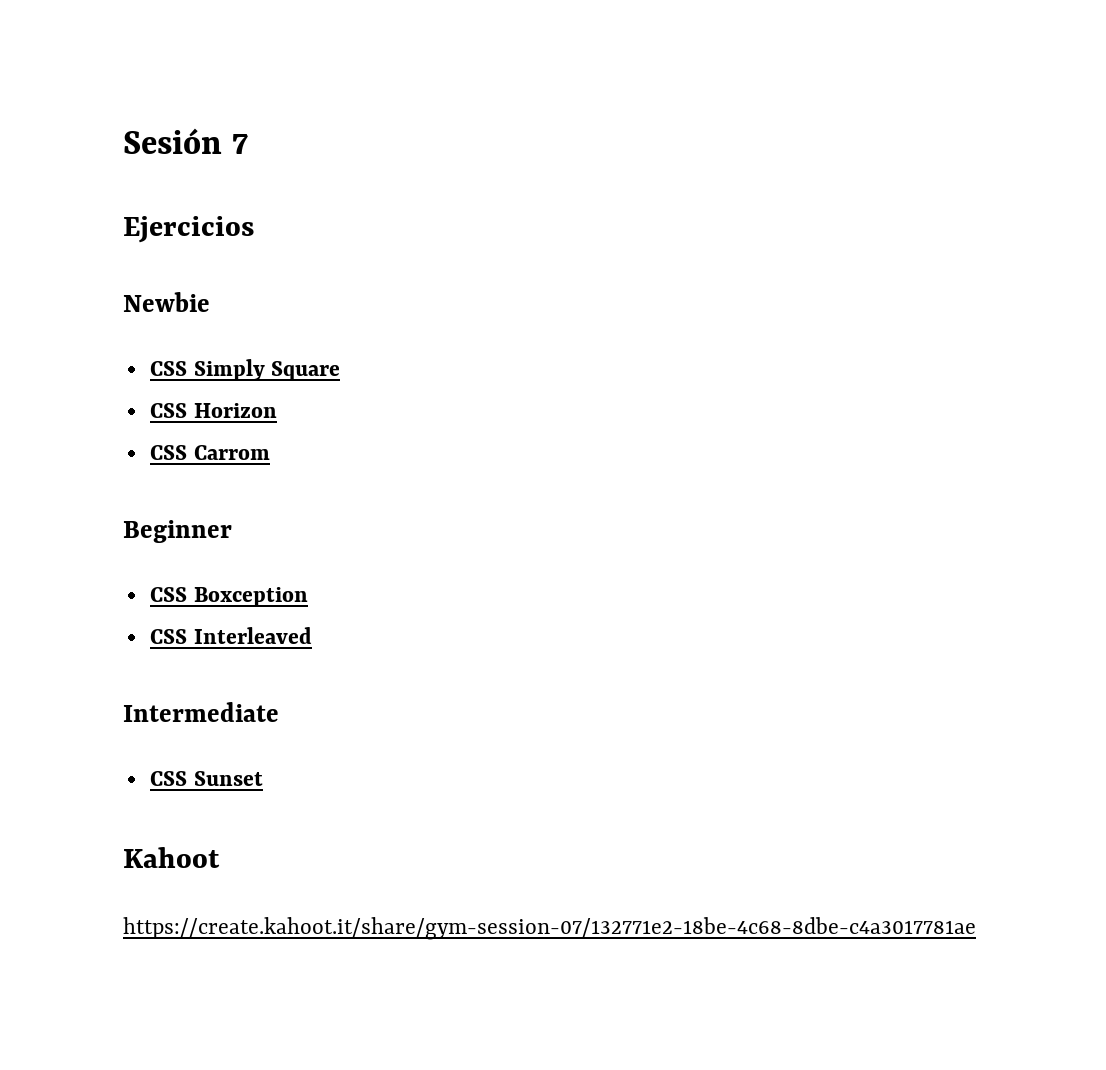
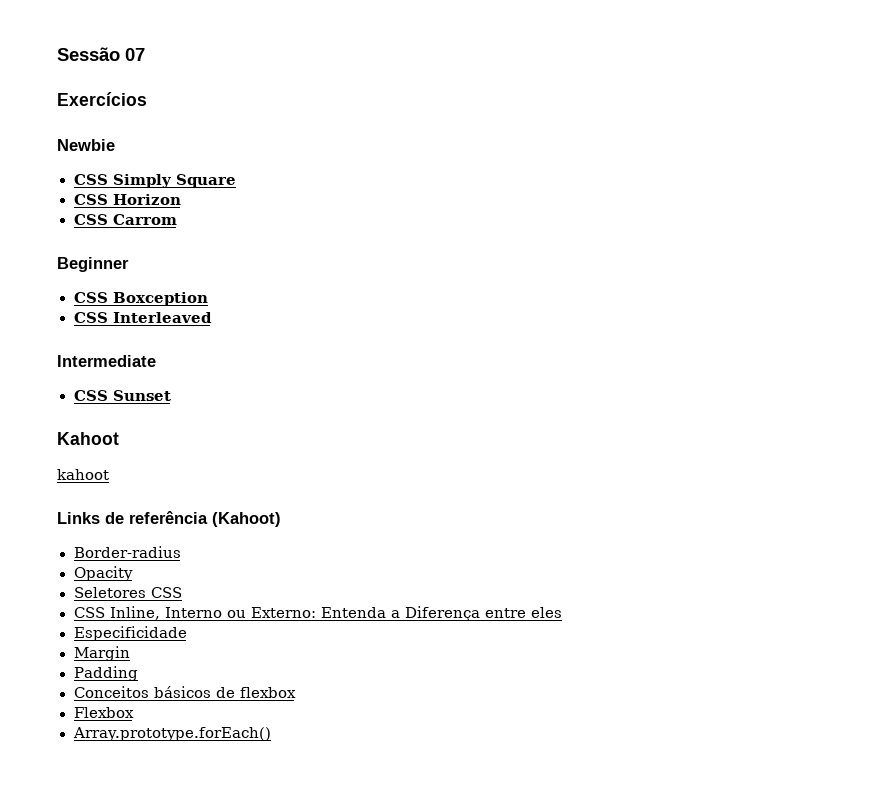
- Sesión 7
- Ejercicios
+ Sessão 07
+ Exercícios
- https://create.kahoot.it/share/gym-session-07/132771e2-18be-4c68-8dbe-c4a3017781ae
+ kahoot
+ Links de referência (Kahoot)
+ Border-radius
+ Opacity
+ Seletores CSS
+ CSS Inline, Interno ou Externo: Entenda a Diferença entre eles
+ Especificidade
+ Margin
+ Padding
+ Conceitos básicos de flexbox
+ Flexbox
+ Array.prototype.forEach()

